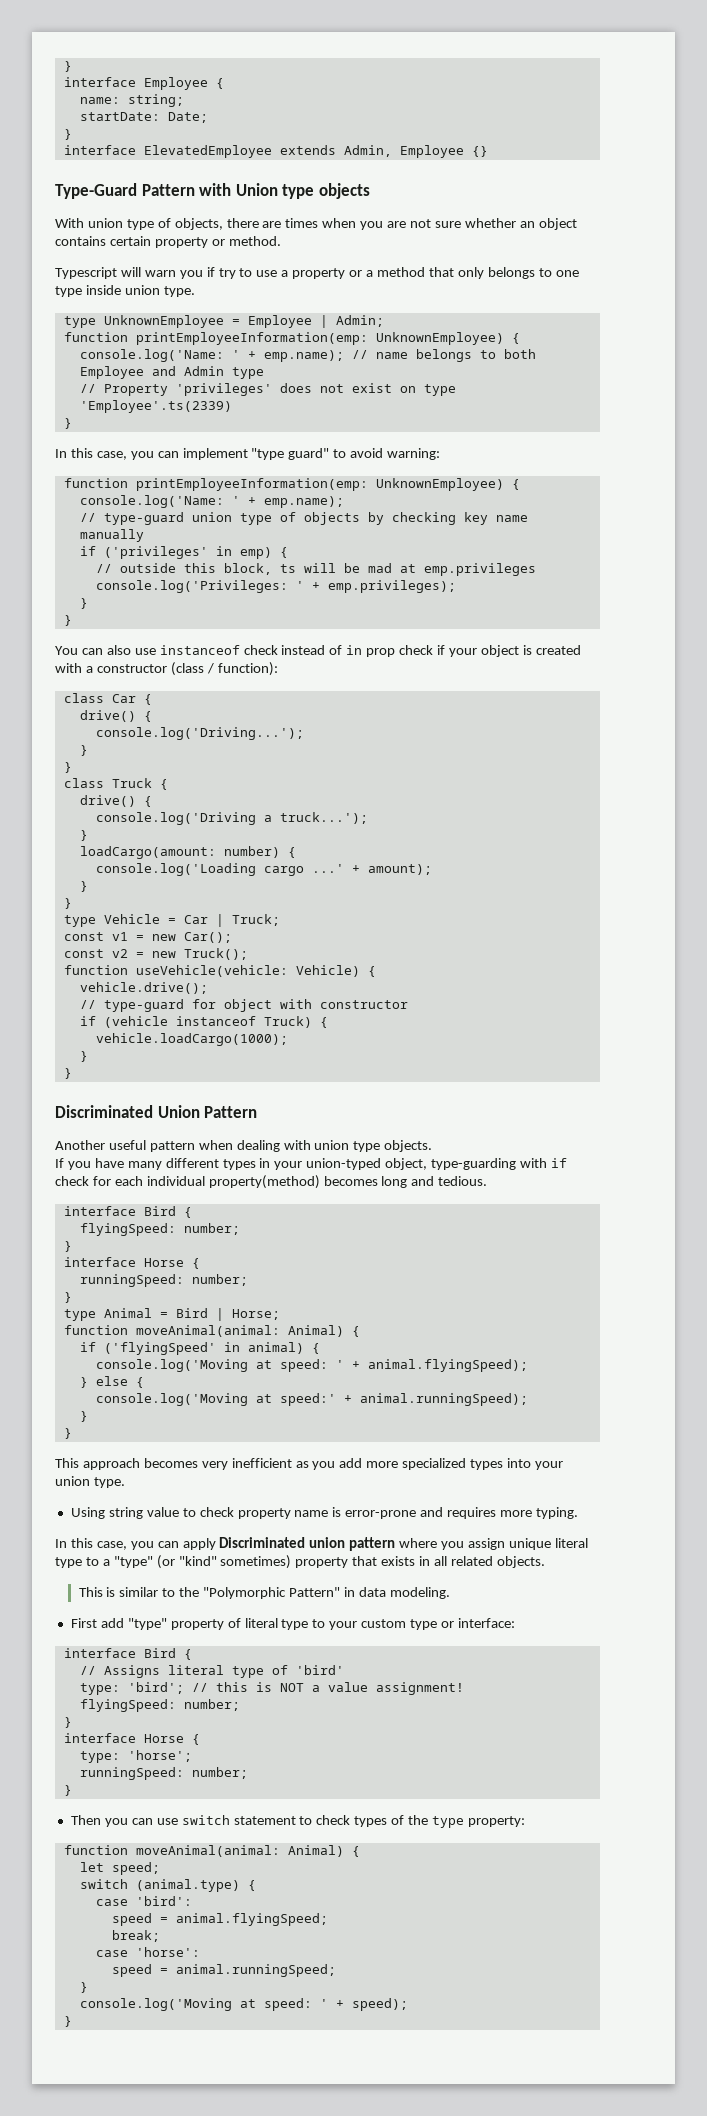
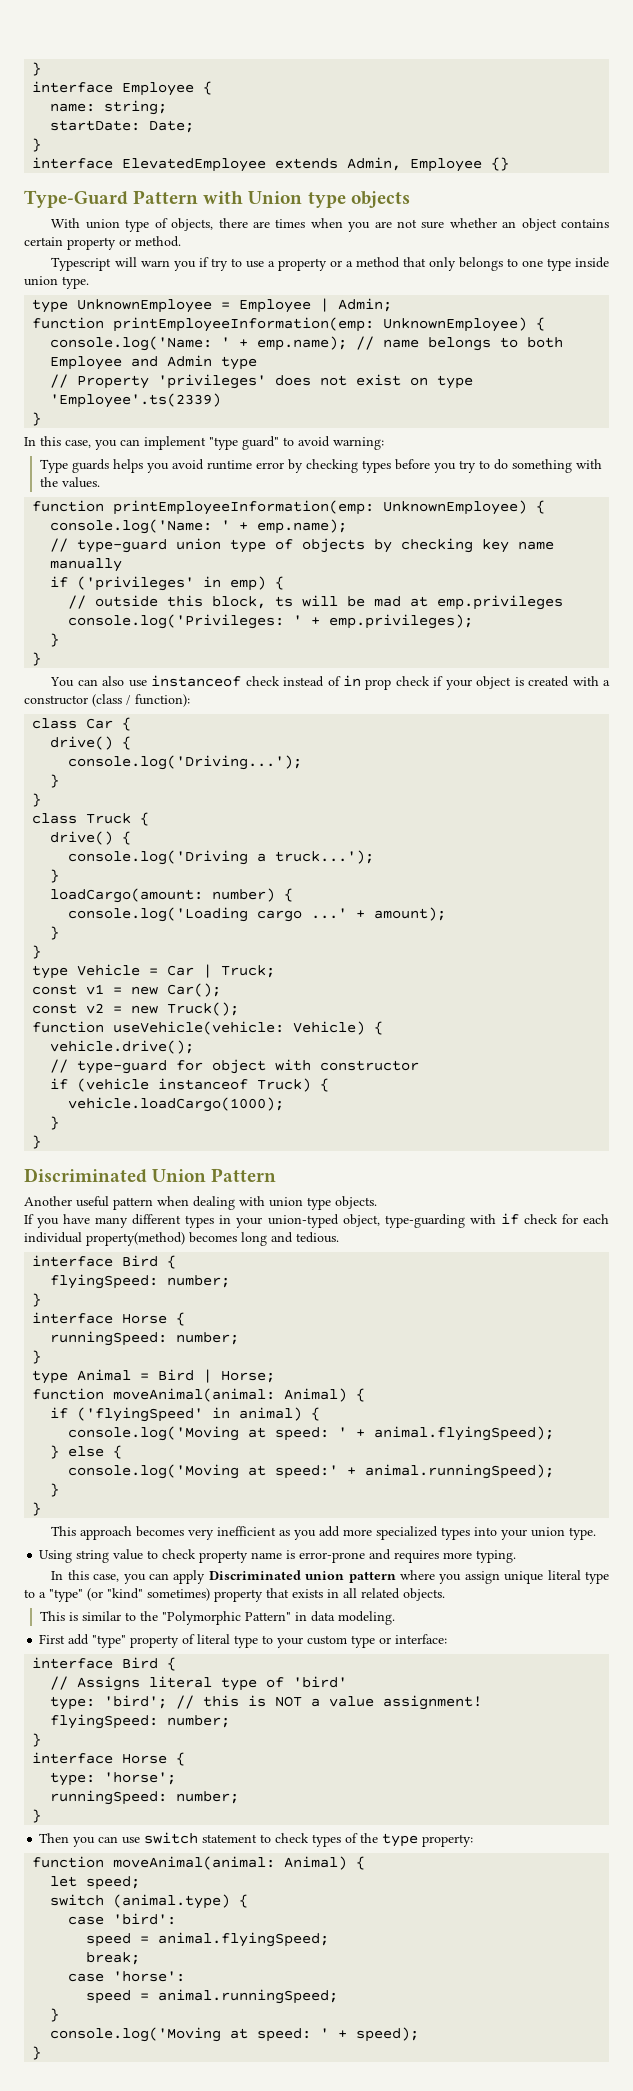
+ Type guards helps you avoid runtime error by checking types before you try to do something with the values.

